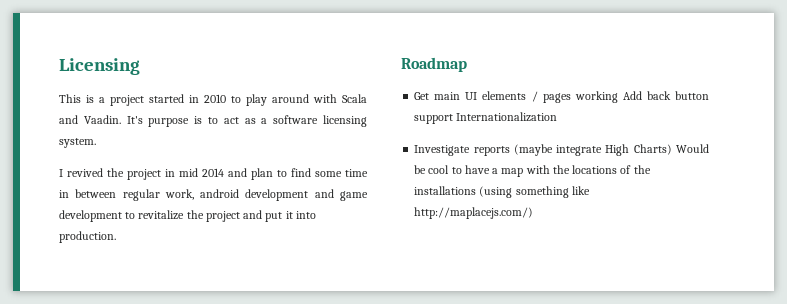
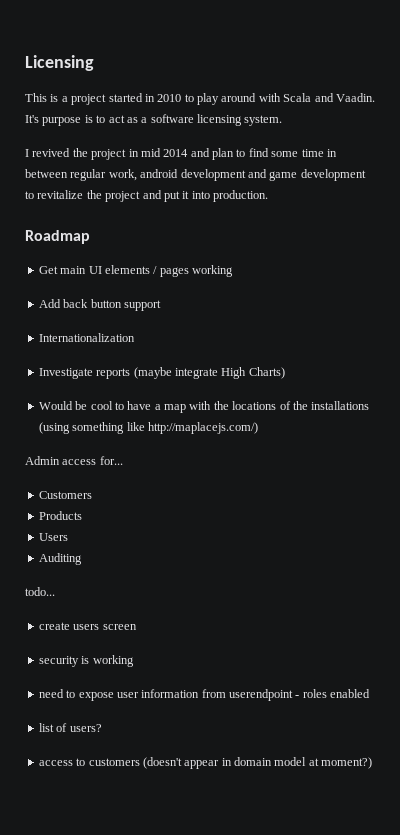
- Get main UI elements / pages working Add back button support Internationalization
+ Get main UI elements / pages working
+ Add back button support
+ Internationalization
- Investigate reports (maybe integrate High Charts) Would be cool to have a map with the locations of the installations (using something like http://maplacejs.com/)
+ Investigate reports (maybe integrate High Charts)
+ Would be cool to have a map with the locations of the installations (using something like http://maplacejs.com/)
+ Admin access for...
+ Customers
+ Products
+ Users
+ Auditing
+ todo...
+ create users screen
+ security is working
+ need to expose user information from userendpoint - roles enabled
+ list of users?
+ access to customers (doesn't appear in domain model at moment?)

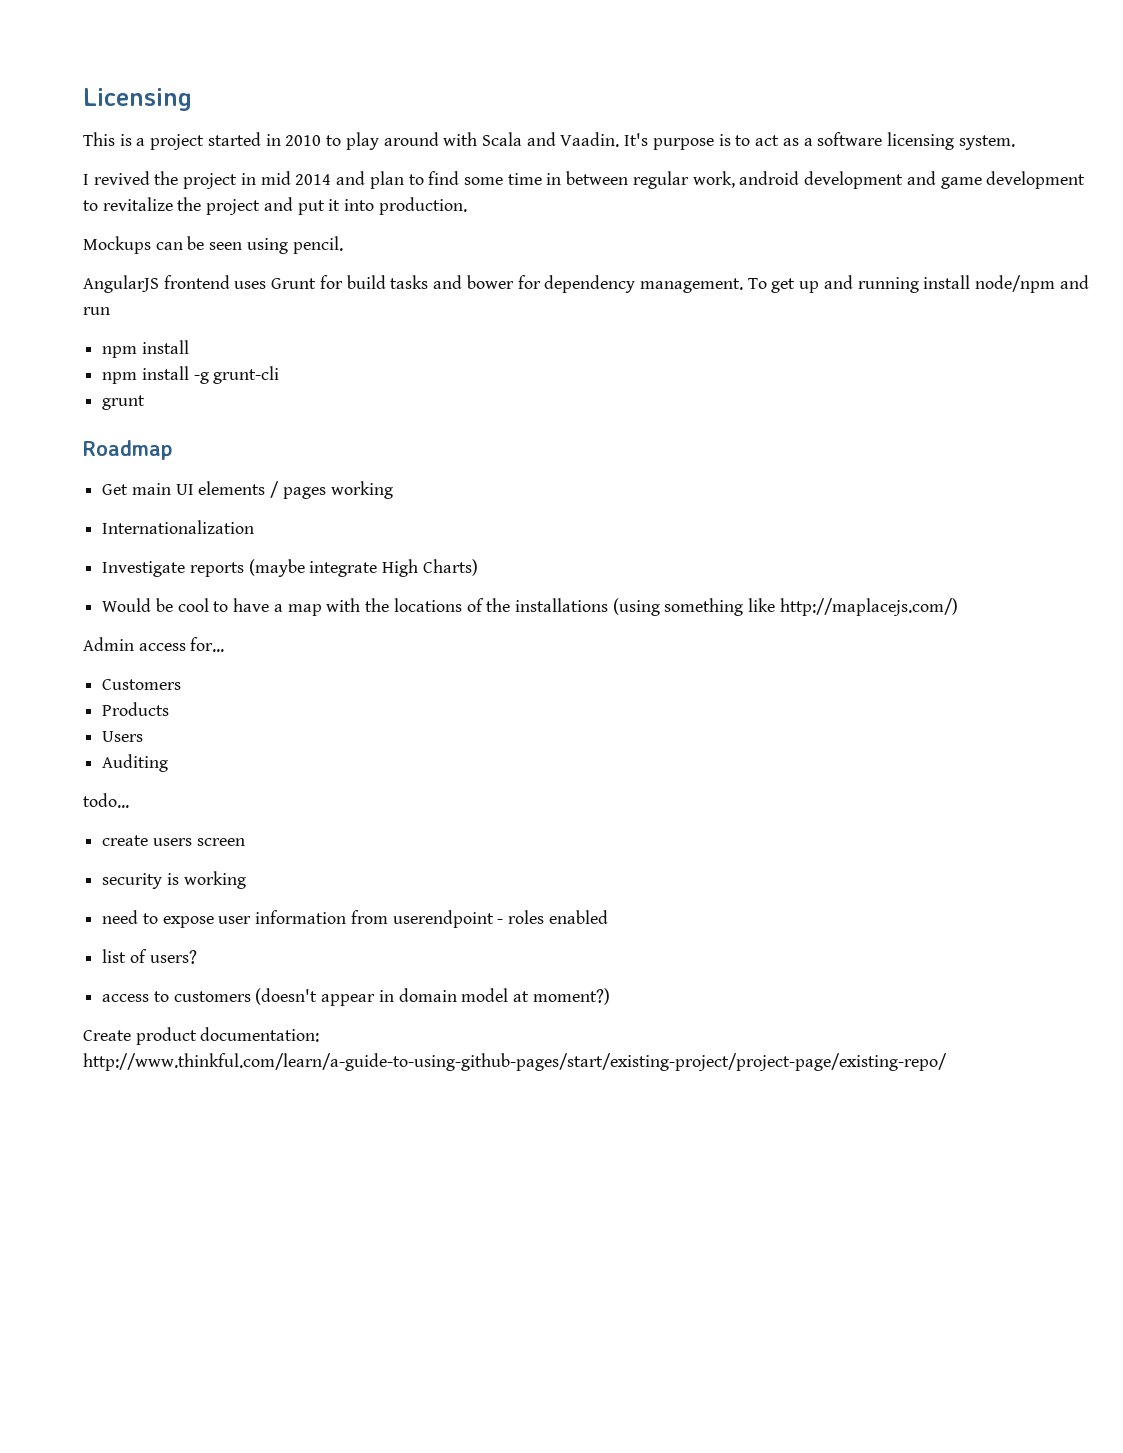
+ Mockups can be seen using pencil.
+ AngularJS frontend uses Grunt for build tasks and bower for dependency management. To get up and running install node/npm and run
+ npm install
+ npm install -g grunt-cli
+ grunt
- Add back button support
+ Create product documentation: http://www.thinkful.com/learn/a-guide-to-using-github-pages/start/existing-project/project-page/existing-repo/

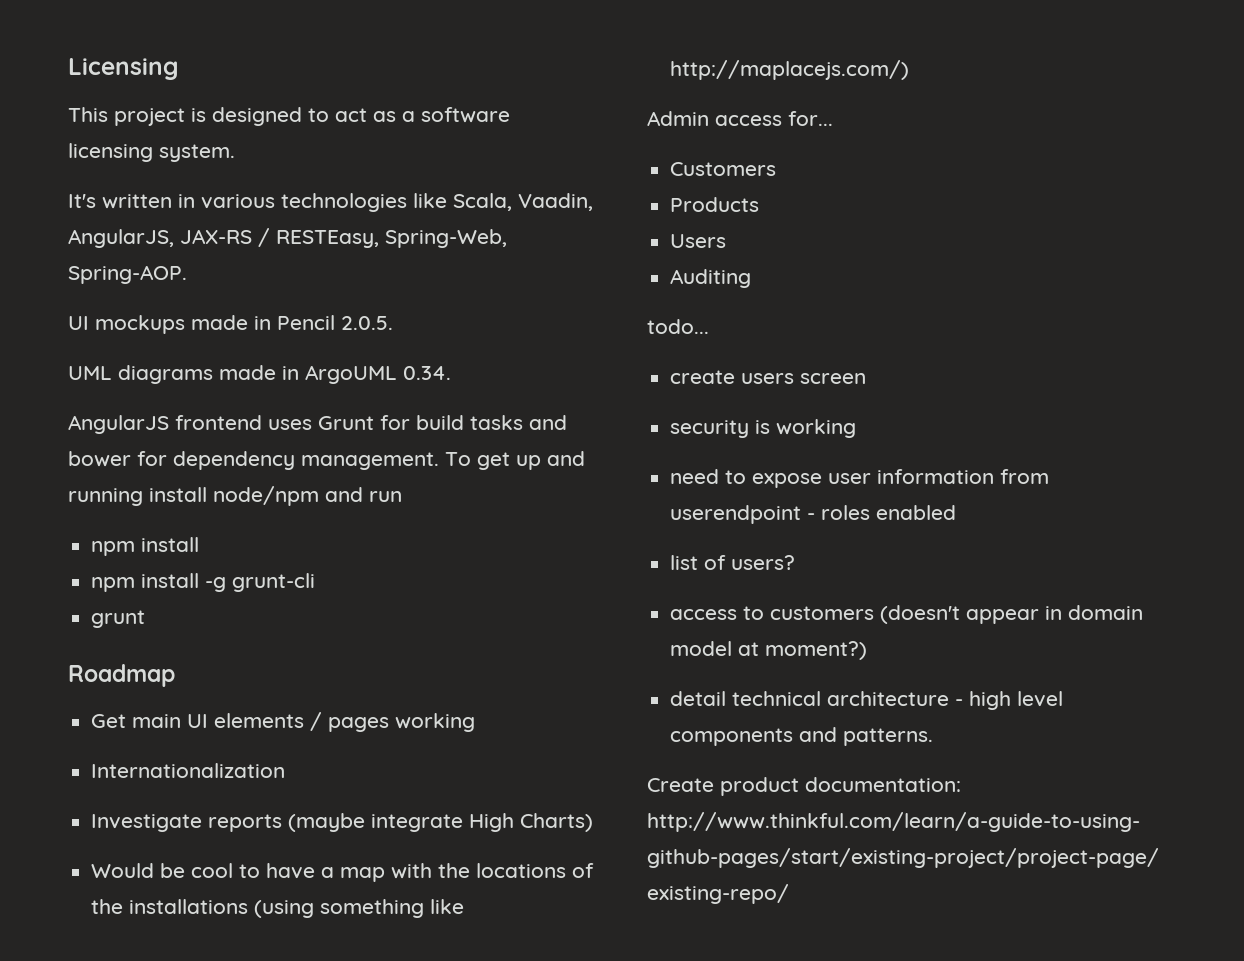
- This is a project started in 2010 to play around with Scala and Vaadin. It's purpose is to act as a software licensing system.
+ This project is designed to act as a software licensing system.
- I revived the project in mid 2014 and plan to find some time in between regular work, android development and game development to revitalize the project and put it into production.
- Mockups can be seen using pencil.
+ It's written in various technologies like Scala, Vaadin, AngularJS, JAX-RS / RESTEasy, Spring-Web, Spring-AOP.
+ UI mockups made in Pencil 2.0.5.
+ UML diagrams made in ArgoUML 0.34.
+ detail technical architecture - high level components and patterns.

